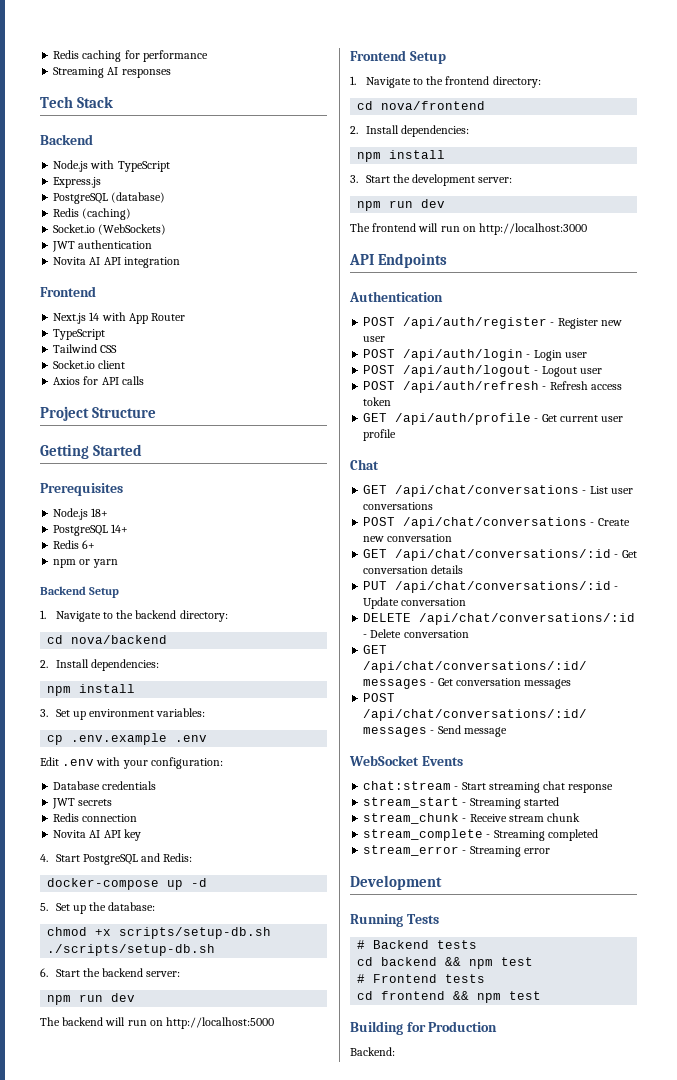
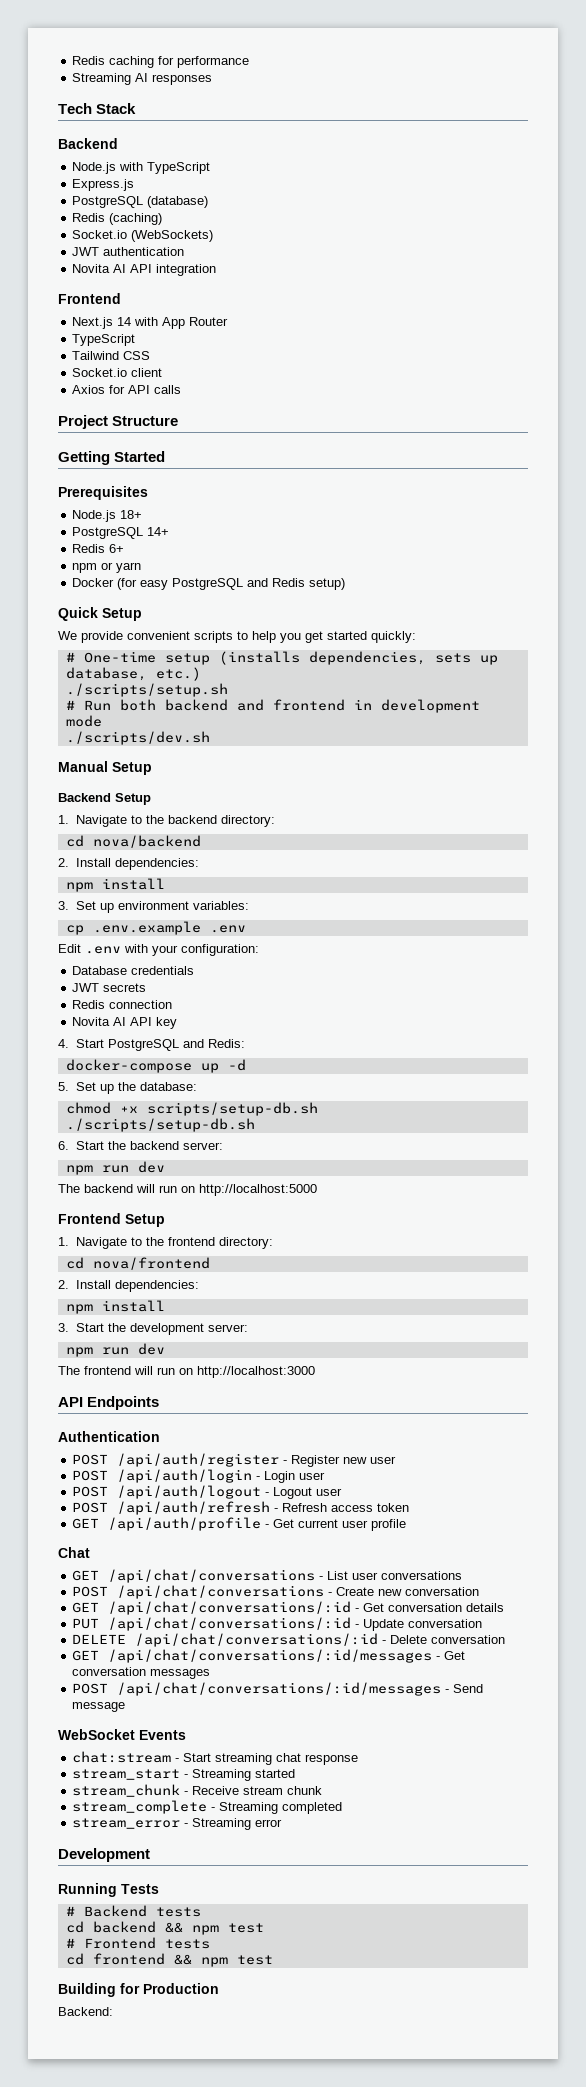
+ Docker (for easy PostgreSQL and Redis setup)
+ Quick Setup
+ We provide convenient scripts to help you get started quickly:
+ # One-time setup (installs dependencies, sets up database, etc.)
+ ./scripts/setup.sh
+ # Run both backend and frontend in development mode
+ ./scripts/dev.sh
+ Manual Setup

